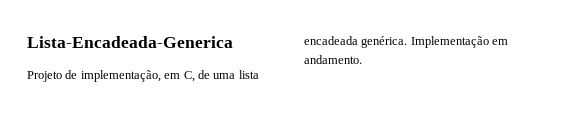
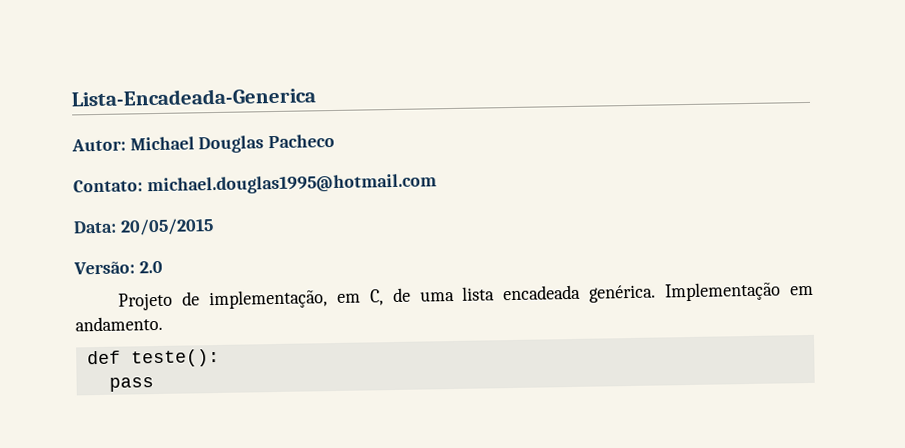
+ Autor: Michael Douglas Pacheco
+ Contato: michael.douglas1995@hotmail.com
+ Data: 20/05/2015
+ Versão: 2.0
+ def teste():
+ pass

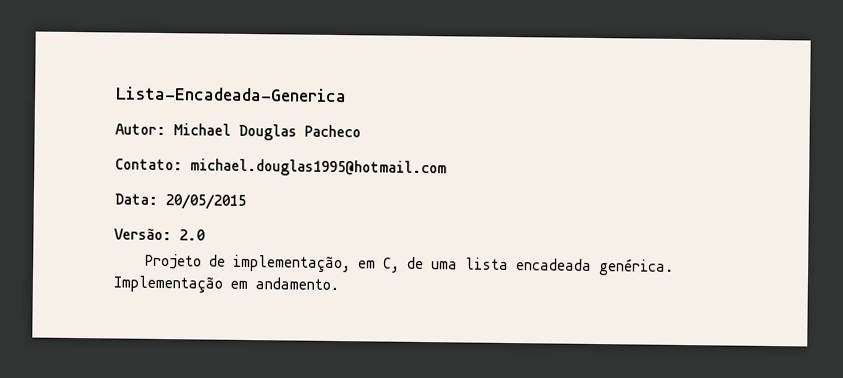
- def teste():
- pass

